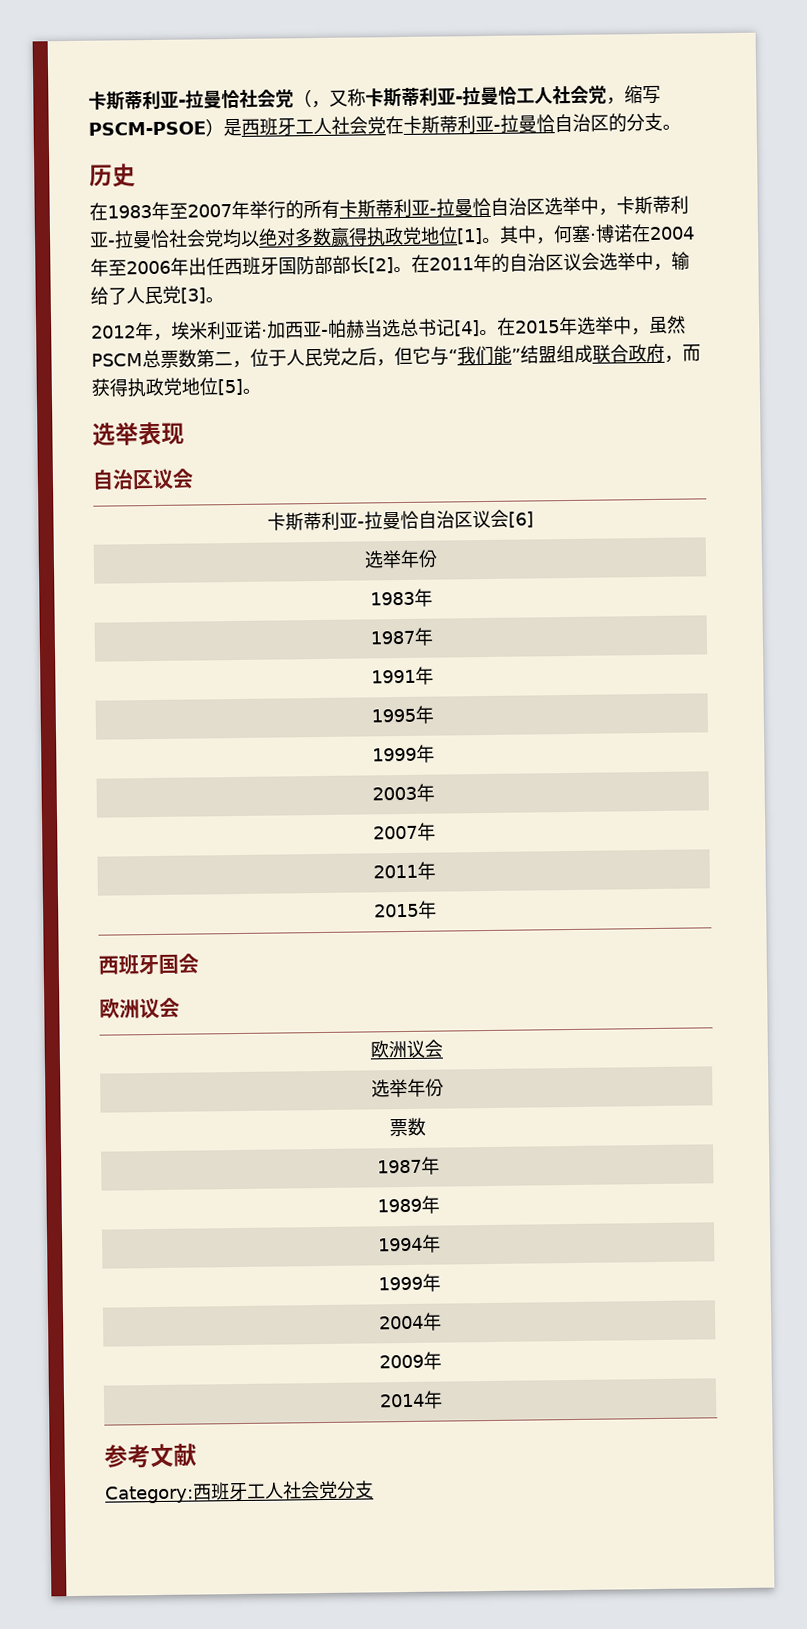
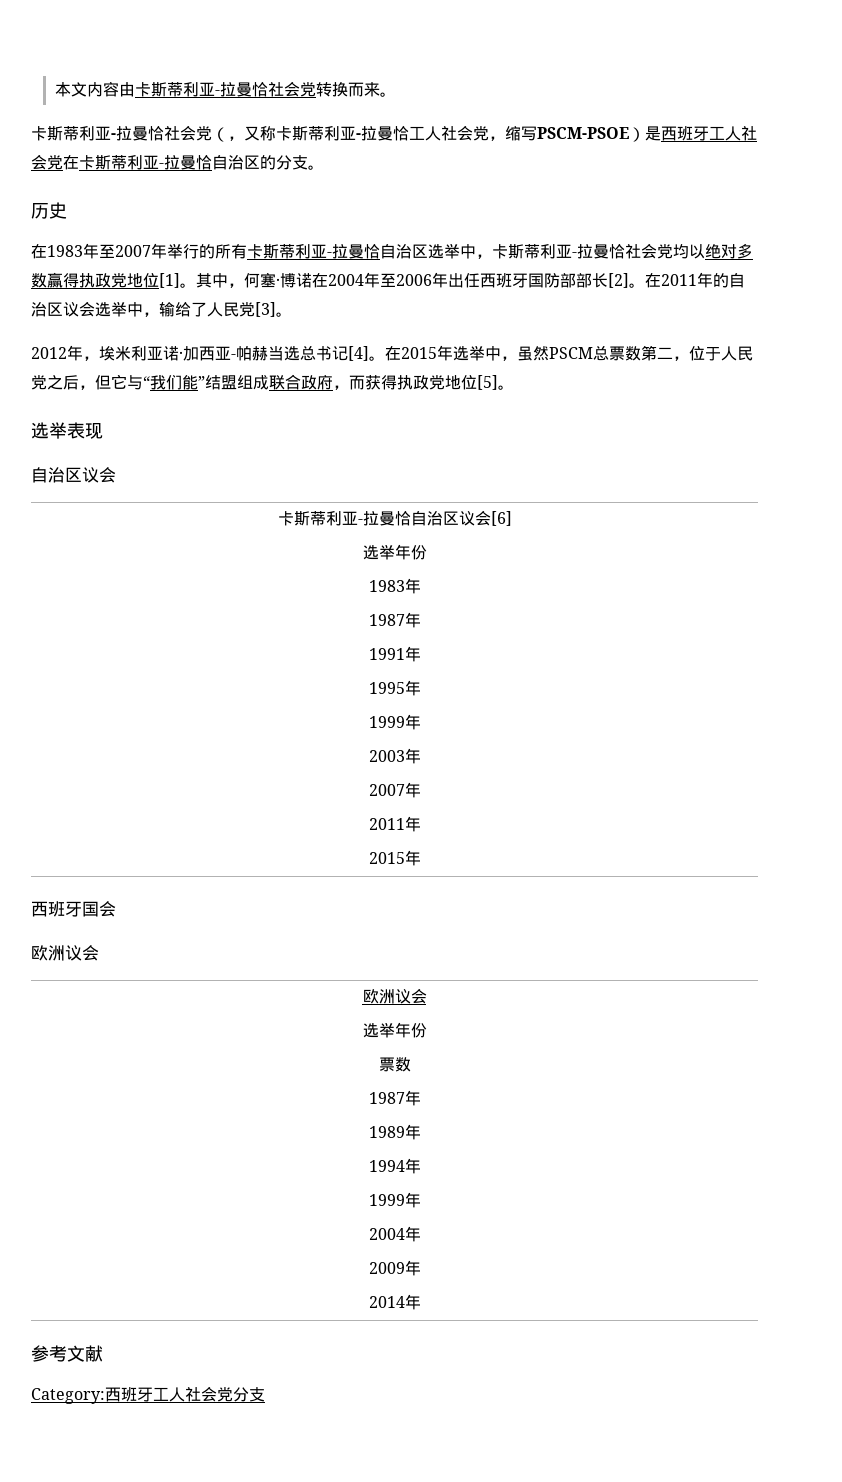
+ 本文内容由卡斯蒂利亚-拉曼恰社会党转换而来。

